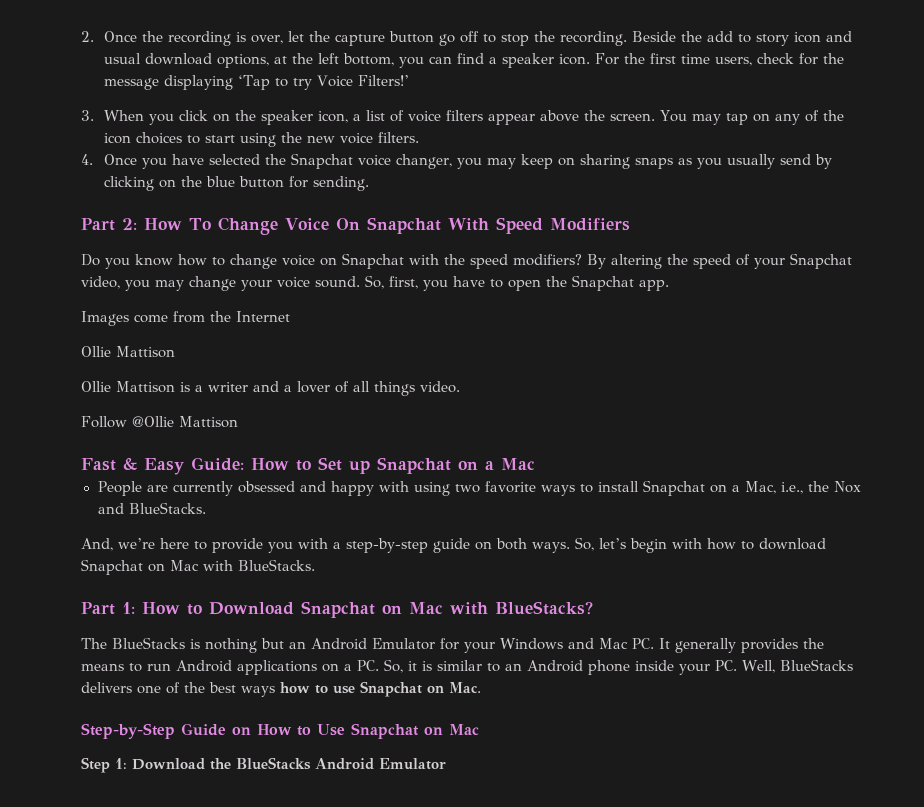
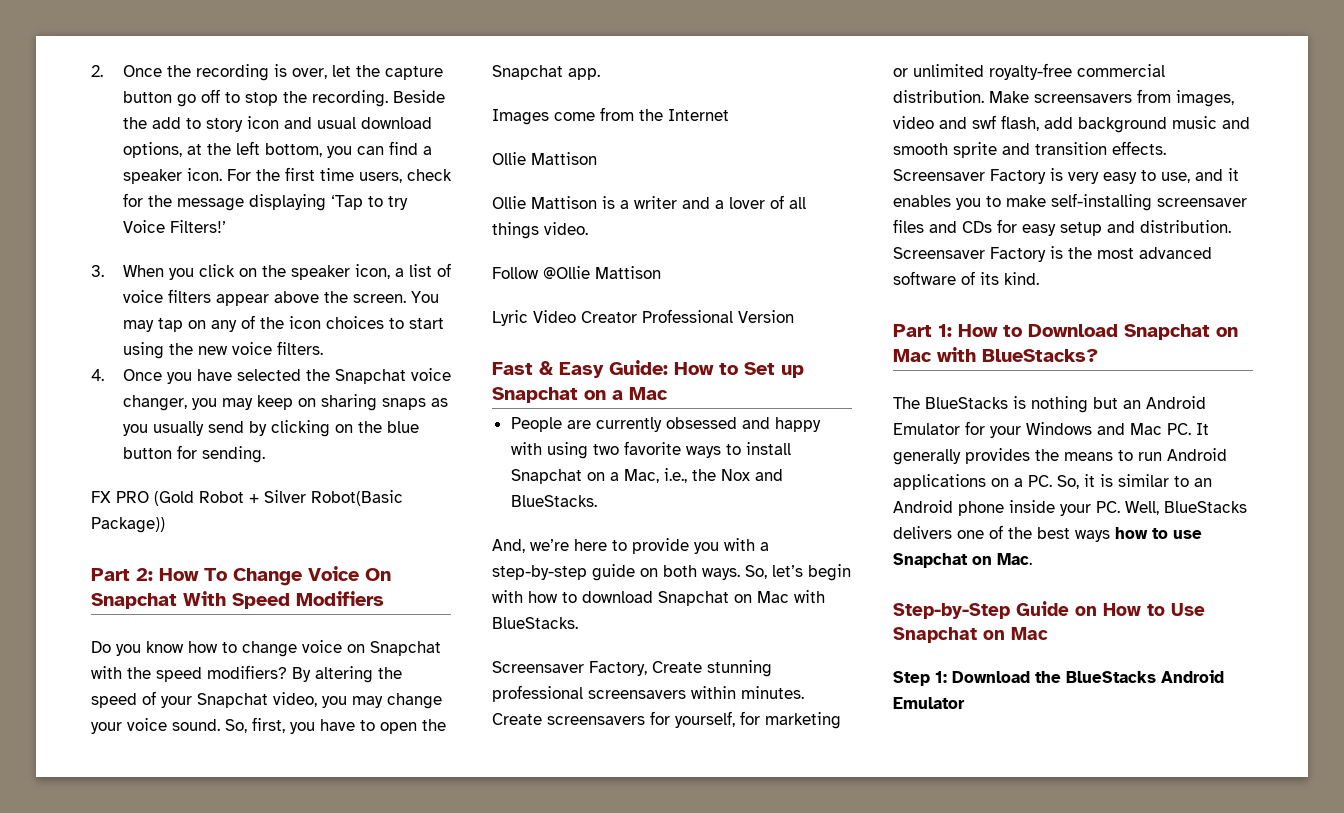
+ FX PRO (Gold Robot + Silver Robot(Basic Package))
+ Lyric Video Creator Professional Version
+ Screensaver Factory, Create stunning professional screensavers within minutes. Create screensavers for yourself, for marketing or unlimited royalty-free commercial distribution. Make screensavers from images, video and swf flash, add background music and smooth sprite and transition effects. Screensaver Factory is very easy to use, and it enables you to make self-installing screensaver files and CDs for easy setup and distribution. Screensaver Factory is the most advanced software of its kind.

